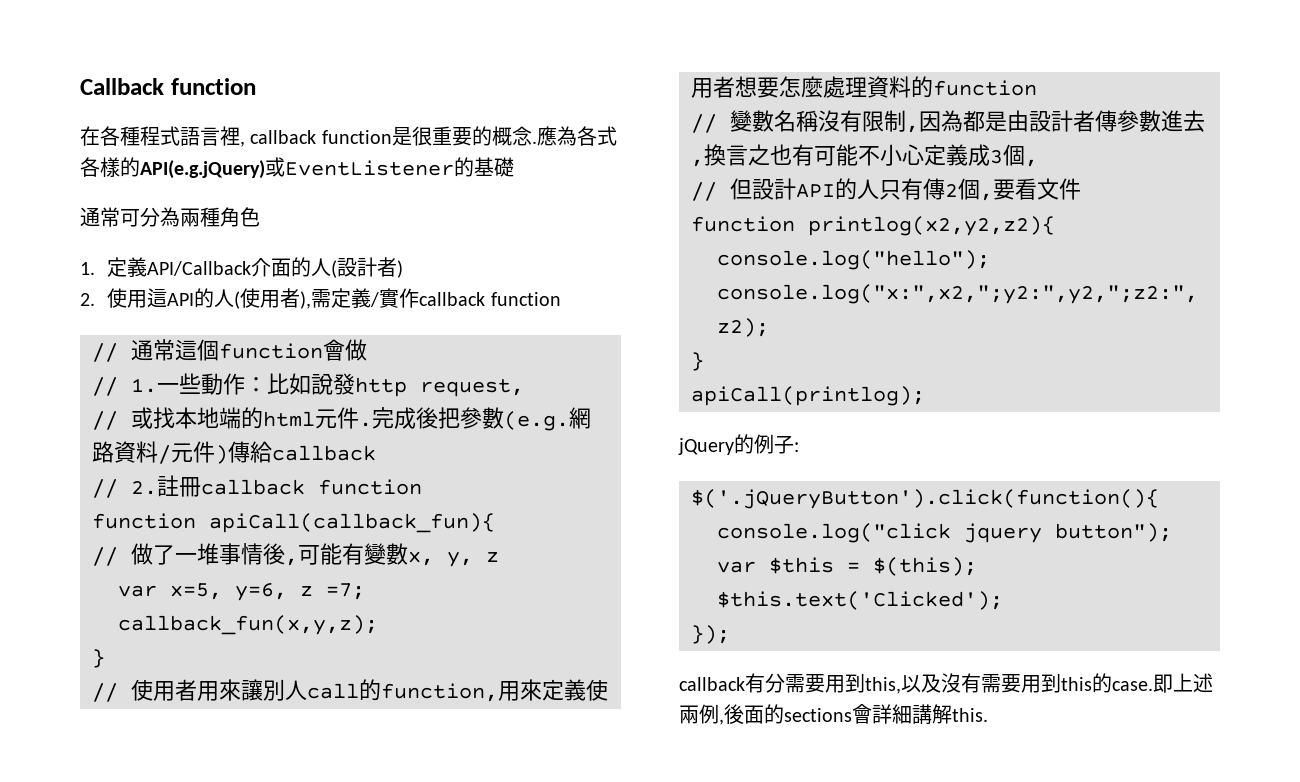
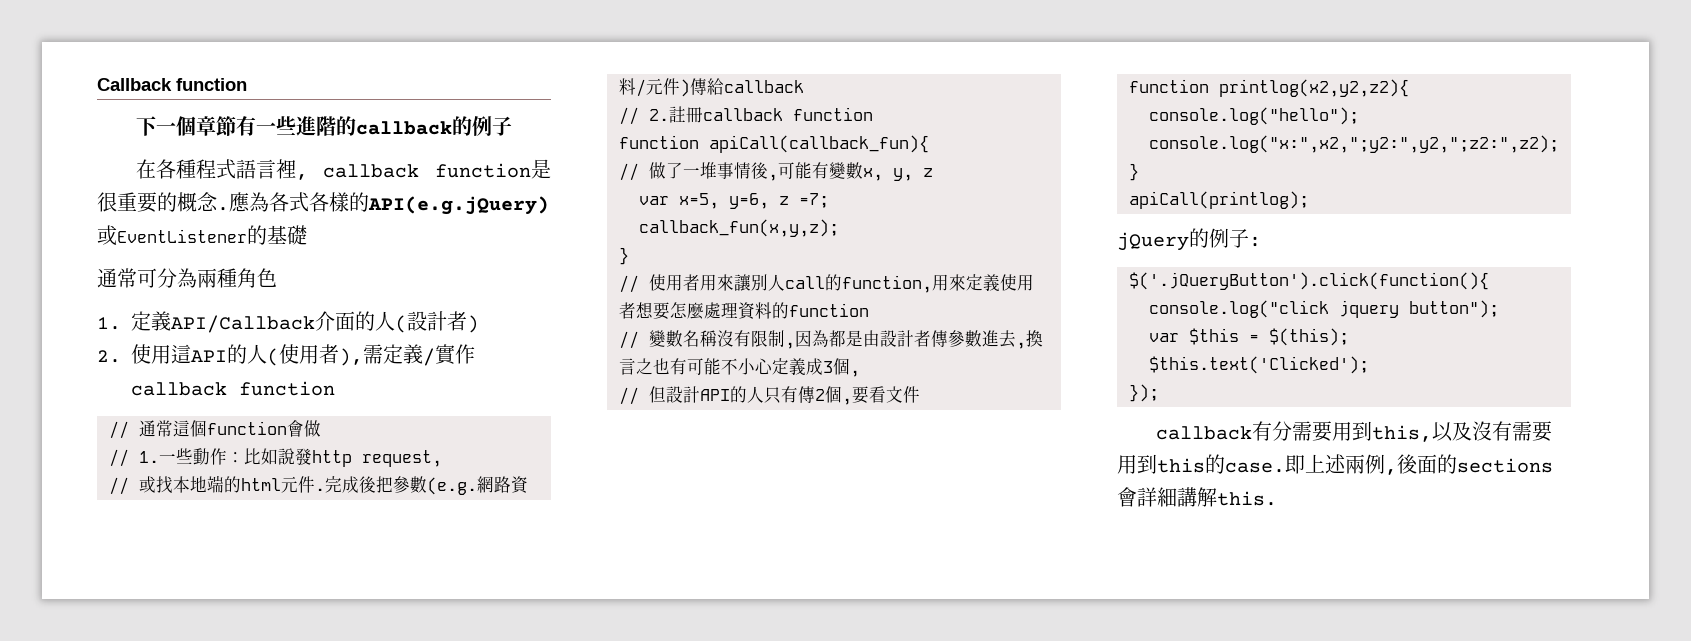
+ 下一個章節有一些進階的callback的例子

